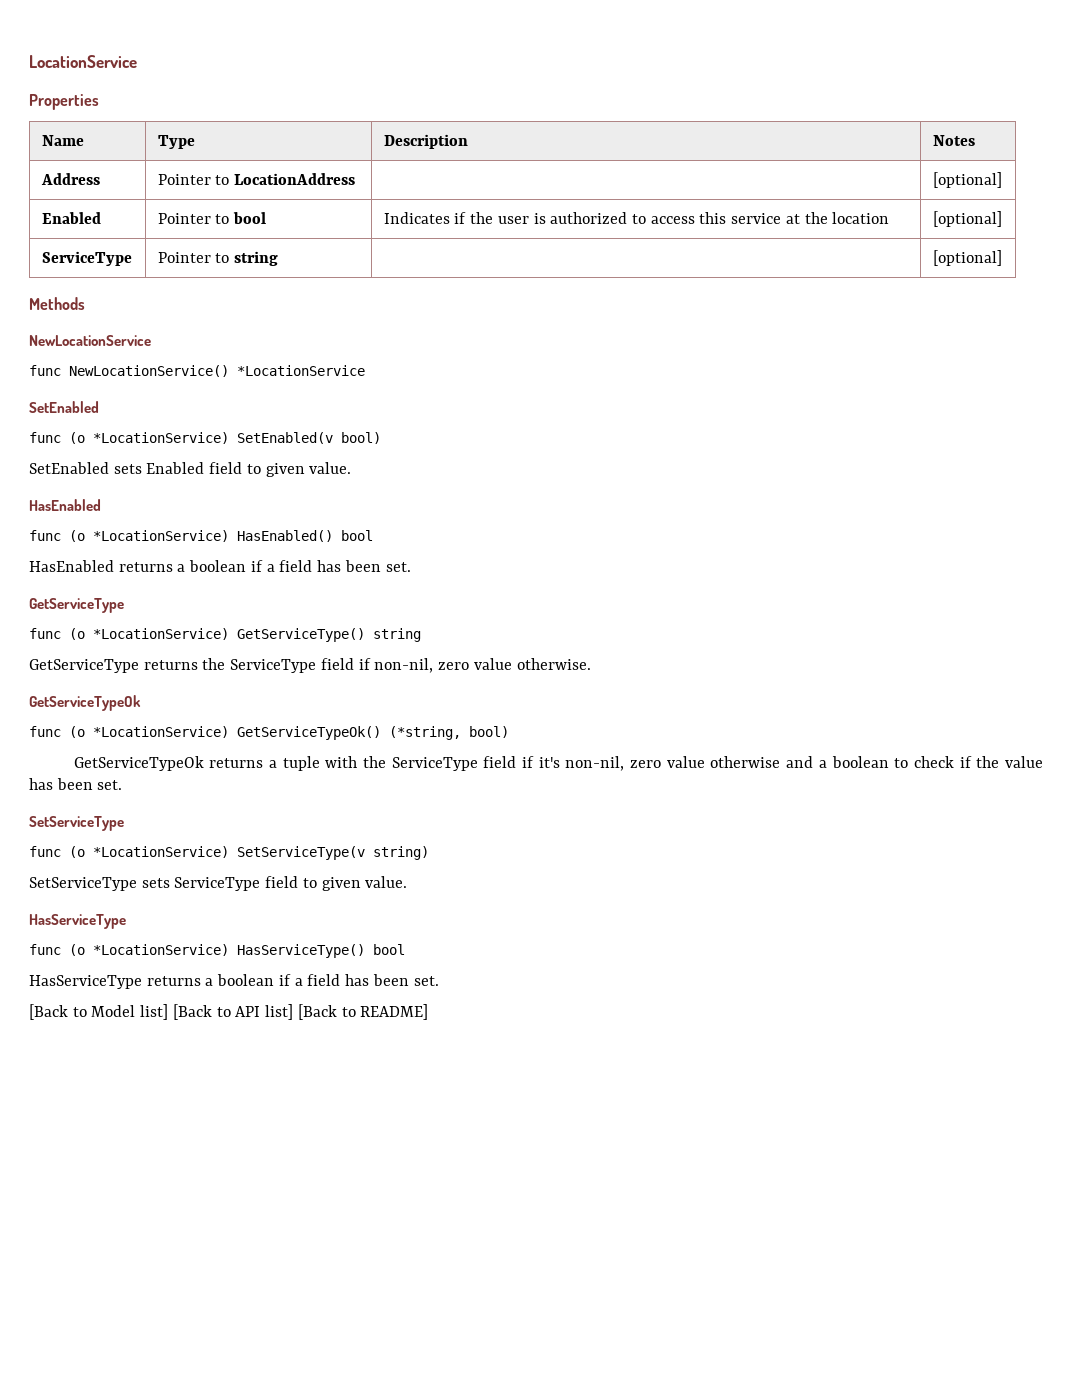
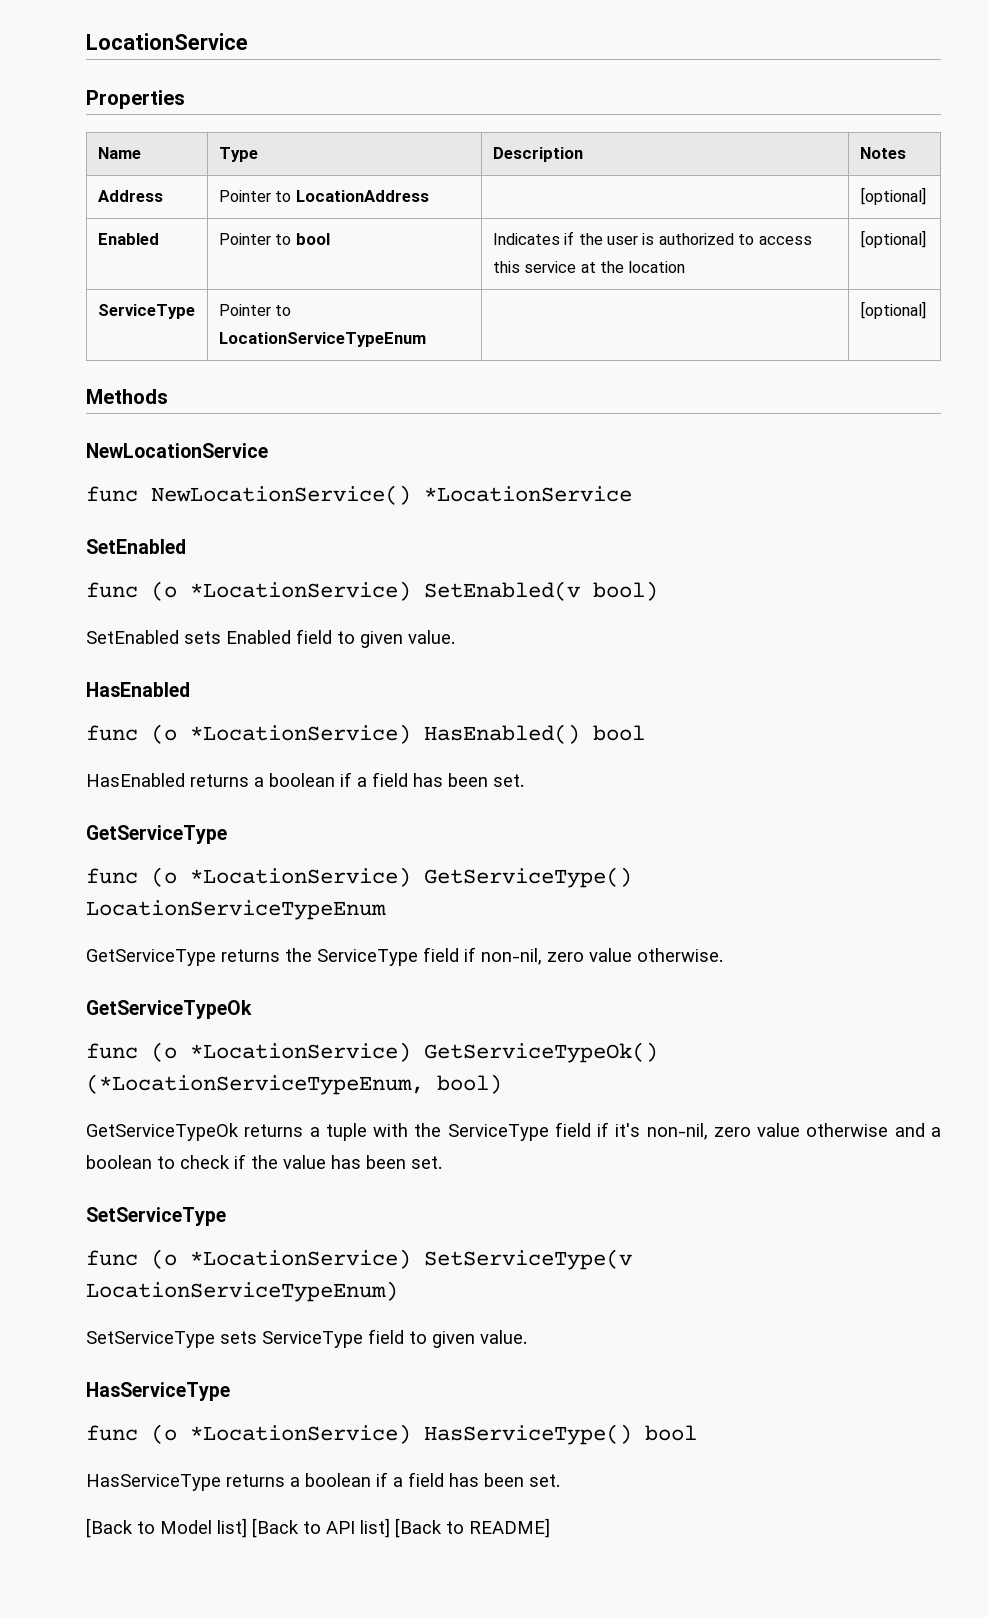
- ServiceType | Pointer to string | | [optional]
+ ServiceType | Pointer to LocationServiceTypeEnum | | [optional]
- func (o *LocationService) GetServiceType() string
+ func (o *LocationService) GetServiceType() LocationServiceTypeEnum
- func (o *LocationService) GetServiceTypeOk() (*string, bool)
+ func (o *LocationService) GetServiceTypeOk() (*LocationServiceTypeEnum, bool)
- func (o *LocationService) SetServiceType(v string)
+ func (o *LocationService) SetServiceType(v LocationServiceTypeEnum)

